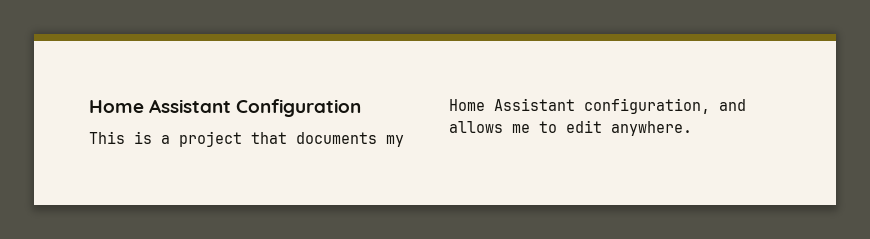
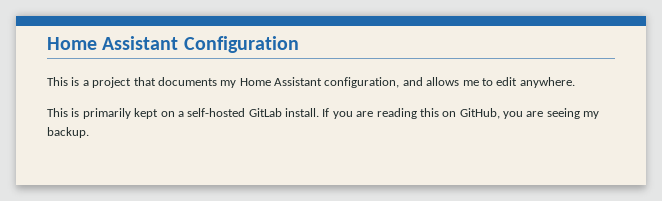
+ This is primarily kept on a self-hosted GitLab install. If you are reading this on GitHub, you are seeing my backup.

